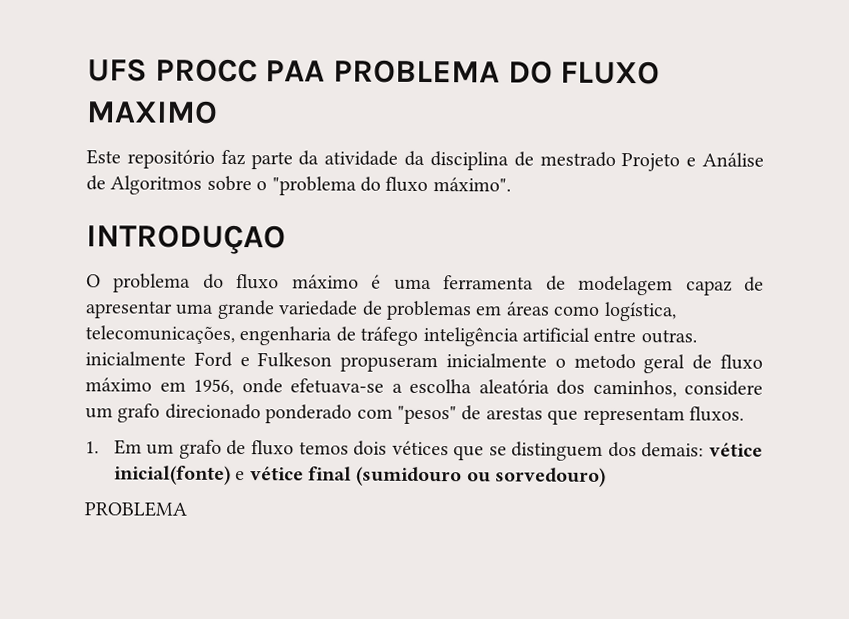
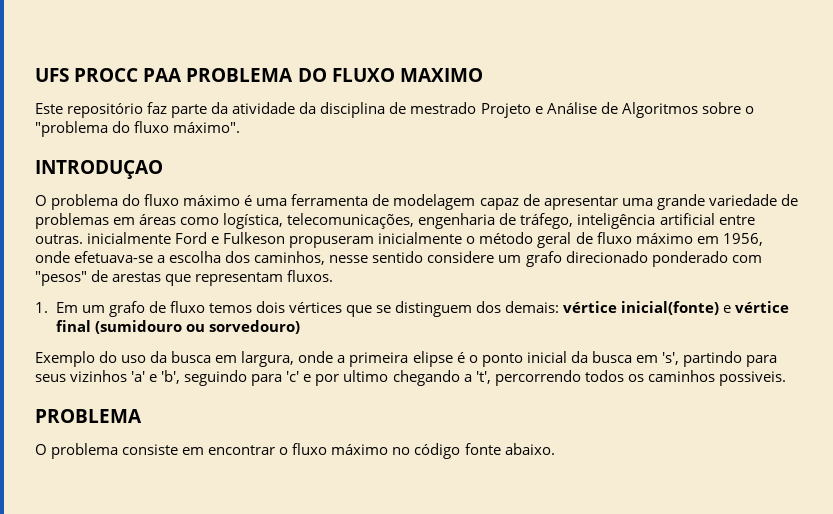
- O problema do fluxo máximo é uma ferramenta de modelagem capaz de apresentar uma grande variedade de problemas em áreas como logística, telecomunicações, engenharia de tráfego inteligência artificial entre outras. inicialmente Ford e Fulkeson propuseram inicialmente o metodo geral de fluxo máximo em 1956, onde efetuava-se a escolha aleatória dos caminhos, considere um grafo direcionado ponderado com "pesos" de arestas que representam fluxos.
+ O problema do fluxo máximo é uma ferramenta de modelagem capaz de apresentar uma grande variedade de problemas em áreas como logística, telecomunicações, engenharia de tráfego, inteligência artificial entre outras. inicialmente Ford e Fulkeson propuseram inicialmente o método geral de fluxo máximo em 1956, onde efetuava-se a escolha dos caminhos, nesse sentido considere um grafo direcionado ponderado com "pesos" de arestas que representam fluxos.
- 1. Em um grafo de fluxo temos dois vétices que se distinguem dos demais: vétice inicial(fonte) e vétice final (sumidouro ou sorvedouro)
+ 1. Em um grafo de fluxo temos dois vértices que se distinguem dos demais: vértice inicial(fonte) e vértice final (sumidouro ou sorvedouro)
+ Exemplo do uso da busca em largura, onde a primeira elipse é o ponto inicial da busca em 's', partindo para seus vizinhos 'a' e 'b', seguindo para 'c' e por ultimo chegando a 't', percorrendo todos os caminhos possiveis.
  PROBLEMA
+ O problema consiste em encontrar o fluxo máximo no código fonte abaixo.

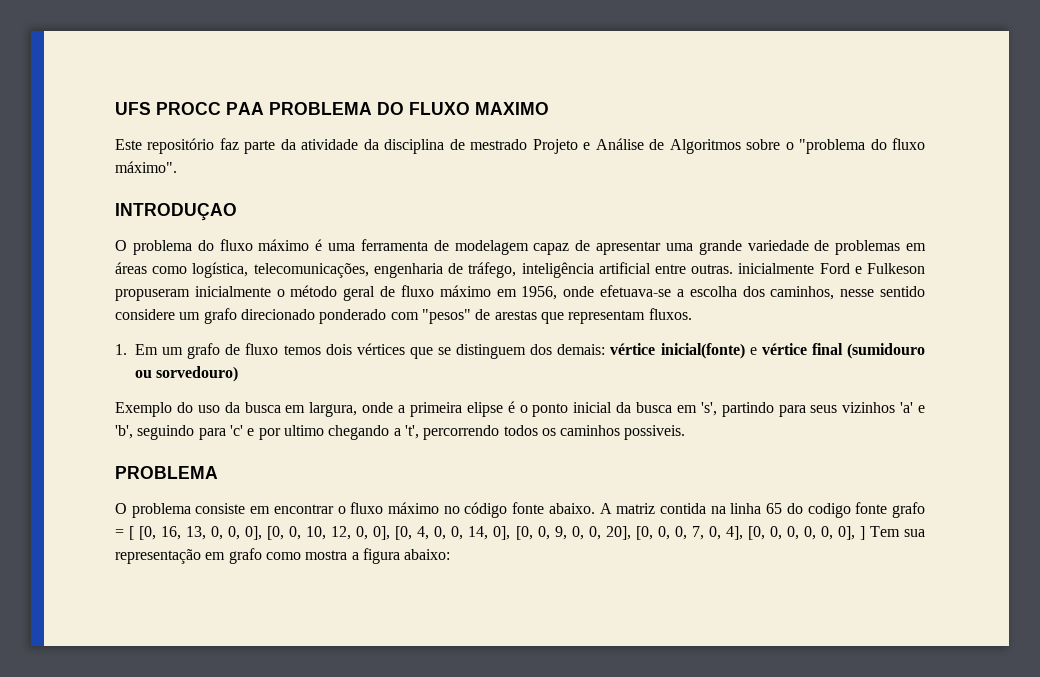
+ A matriz contida na linha 65 do codigo fonte grafo = [ [0, 16, 13, 0, 0, 0], [0, 0, 10, 12, 0, 0], [0, 4, 0, 0, 14, 0], [0, 0, 9, 0, 0, 20], [0, 0, 0, 7, 0, 4], [0, 0, 0, 0, 0, 0], ] Tem sua representação em grafo como mostra a figura abaixo:

